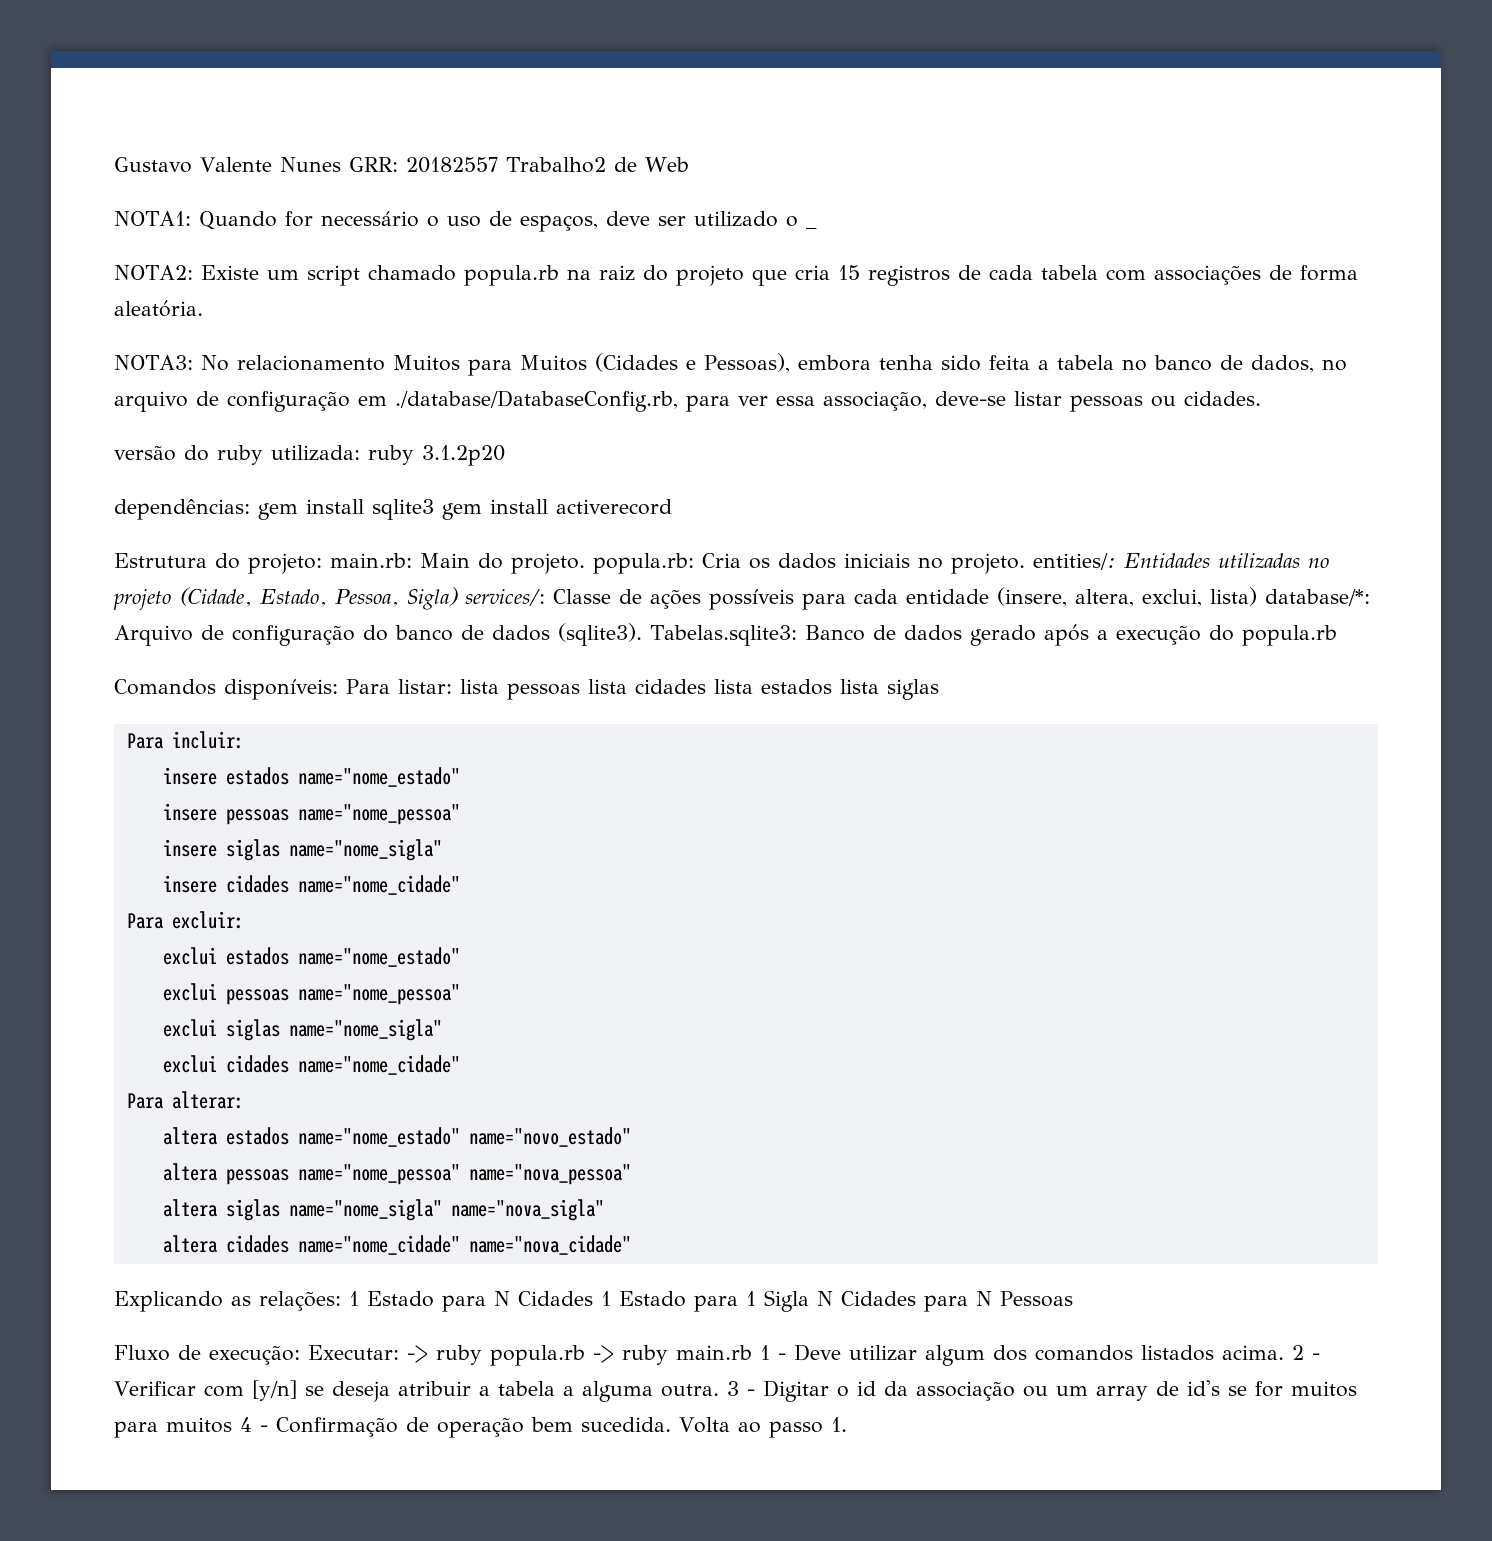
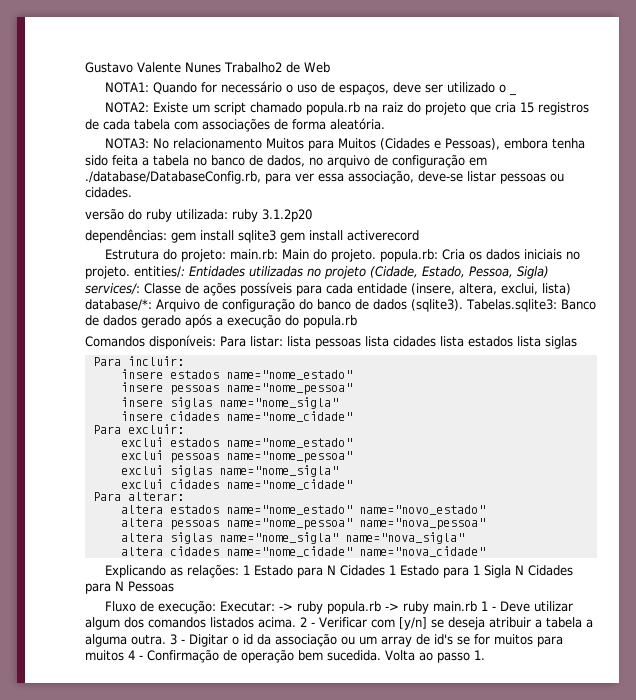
- Gustavo Valente Nunes GRR: 20182557 Trabalho2 de Web
+ Gustavo Valente Nunes Trabalho2 de Web

